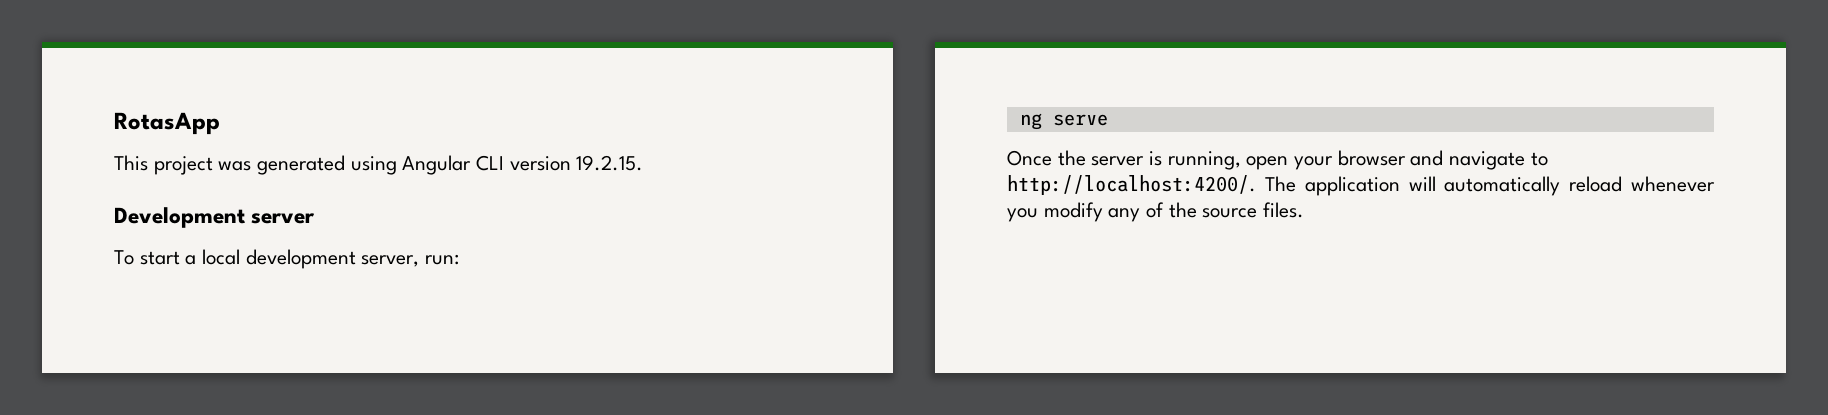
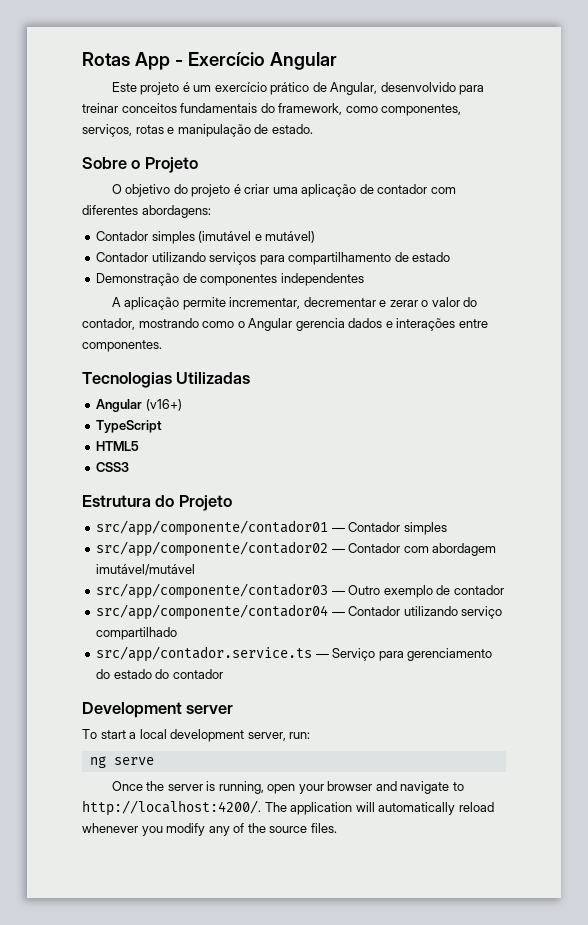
- RotasApp
- This project was generated using Angular CLI version 19.2.15.
+ Rotas App - Exercício Angular
+ Este projeto é um exercício prático de Angular, desenvolvido para treinar conceitos fundamentais do framework, como componentes, serviços, rotas e manipulação de estado.
+ Sobre o Projeto
+ O objetivo do projeto é criar uma aplicação de contador com diferentes abordagens:
+ Contador simples (imutável e mutável)
+ Contador utilizando serviços para compartilhamento de estado
+ Demonstração de componentes independentes
+ A aplicação permite incrementar, decrementar e zerar o valor do contador, mostrando como o Angular gerencia dados e interações entre componentes.
+ Tecnologias Utilizadas
+ Angular (v16+)
+ TypeScript
+ HTML5
+ CSS3
+ Estrutura do Projeto
+ src/app/componente/contador01 — Contador simples
+ src/app/componente/contador02 — Contador com abordagem imutável/mutável
+ src/app/componente/contador03 — Outro exemplo de contador
+ src/app/componente/contador04 — Contador utilizando serviço compartilhado
+ src/app/contador.service.ts — Serviço para gerenciamento do estado do contador

